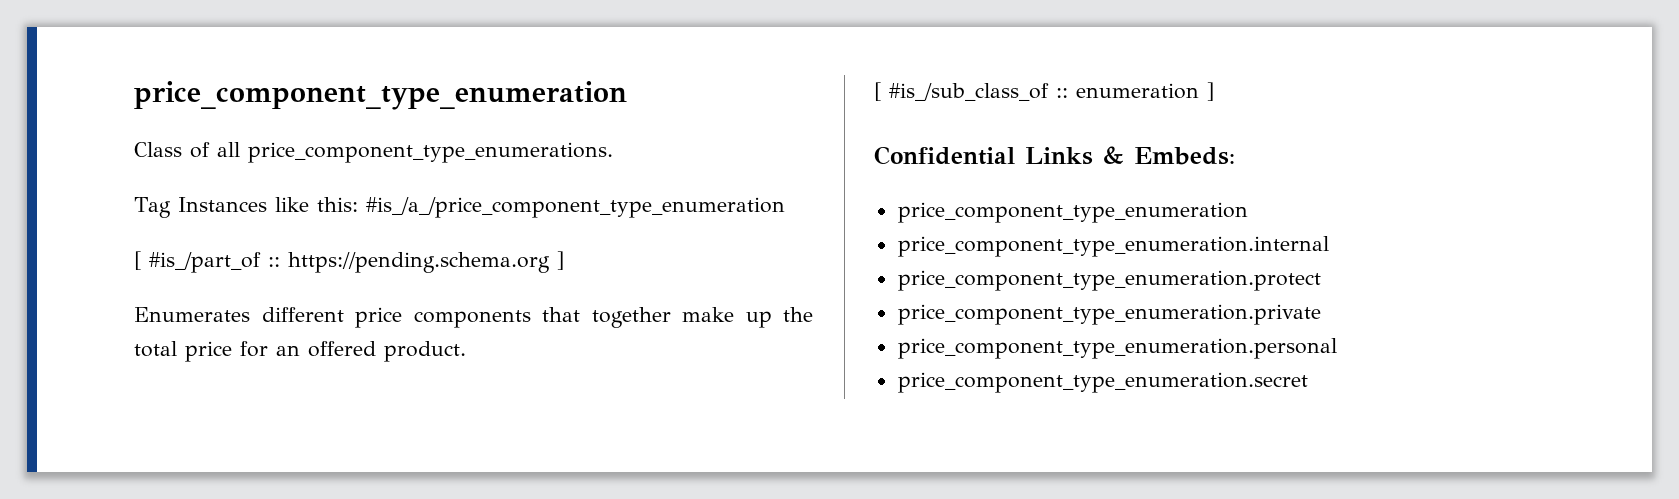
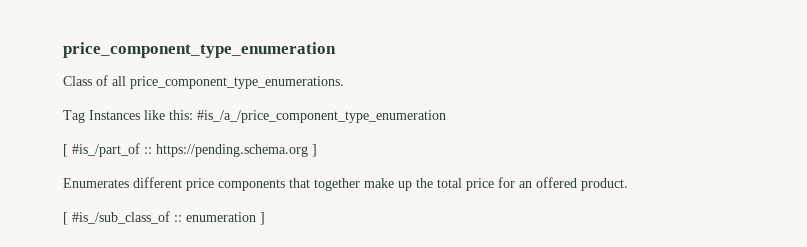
- Confidential Links & Embeds:
- price_component_type_enumeration
- price_component_type_enumeration.internal
- price_component_type_enumeration.protect
- price_component_type_enumeration.private
- price_component_type_enumeration.personal
- price_component_type_enumeration.secret

